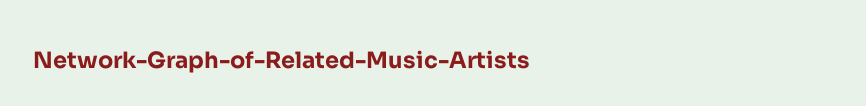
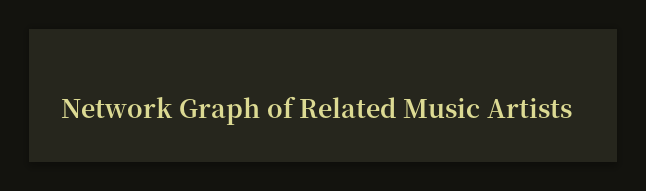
- Network-Graph-of-Related-Music-Artists
+ Network Graph of Related Music Artists

